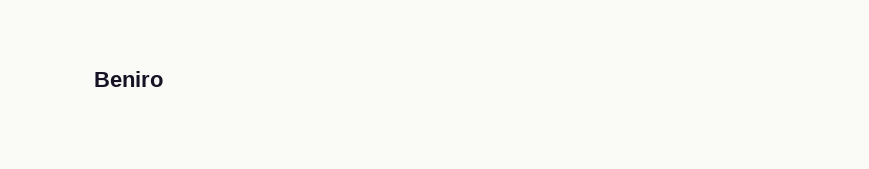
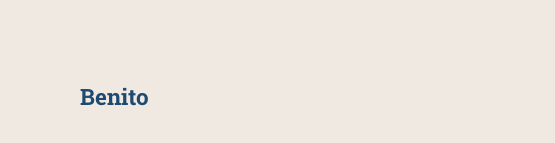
- Beniro
+ Benito

